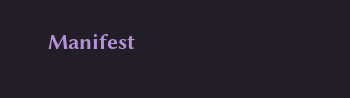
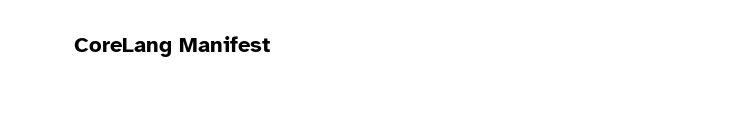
- Manifest
+ CoreLang Manifest

